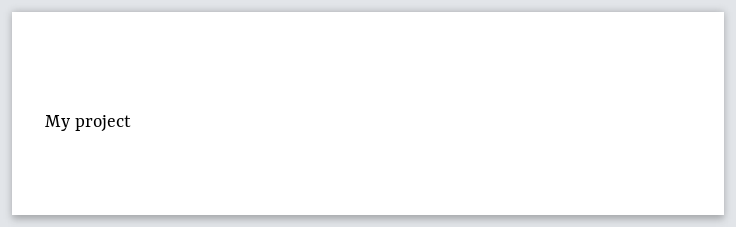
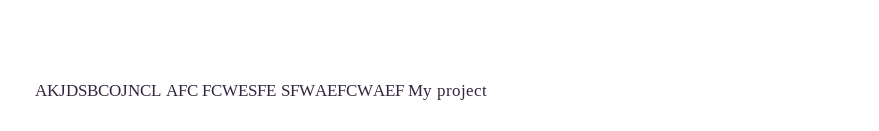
- My project
+ AKJDSBCOJNCL AFC FCWESFE SFWAEFCWAEF My project

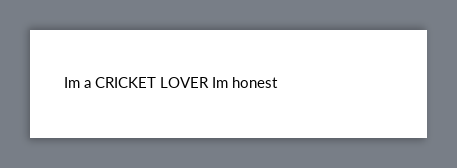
- AKJDSBCOJNCL AFC FCWESFE SFWAEFCWAEF My project
+ Im a CRICKET LOVER Im honest

